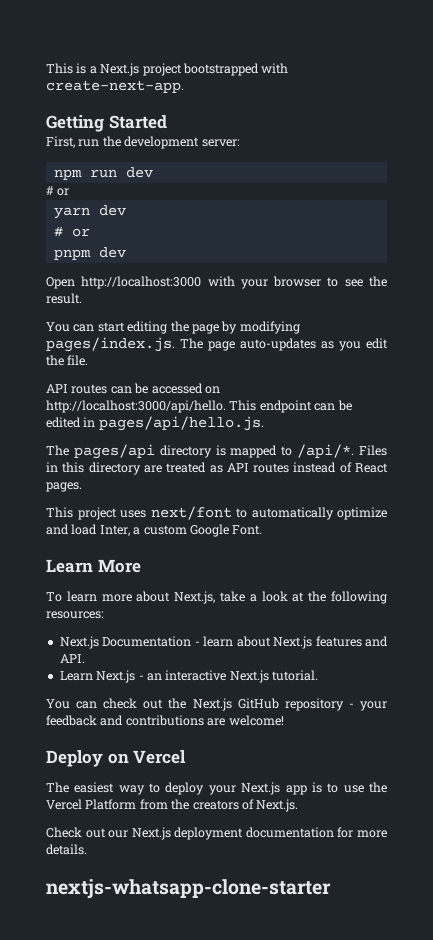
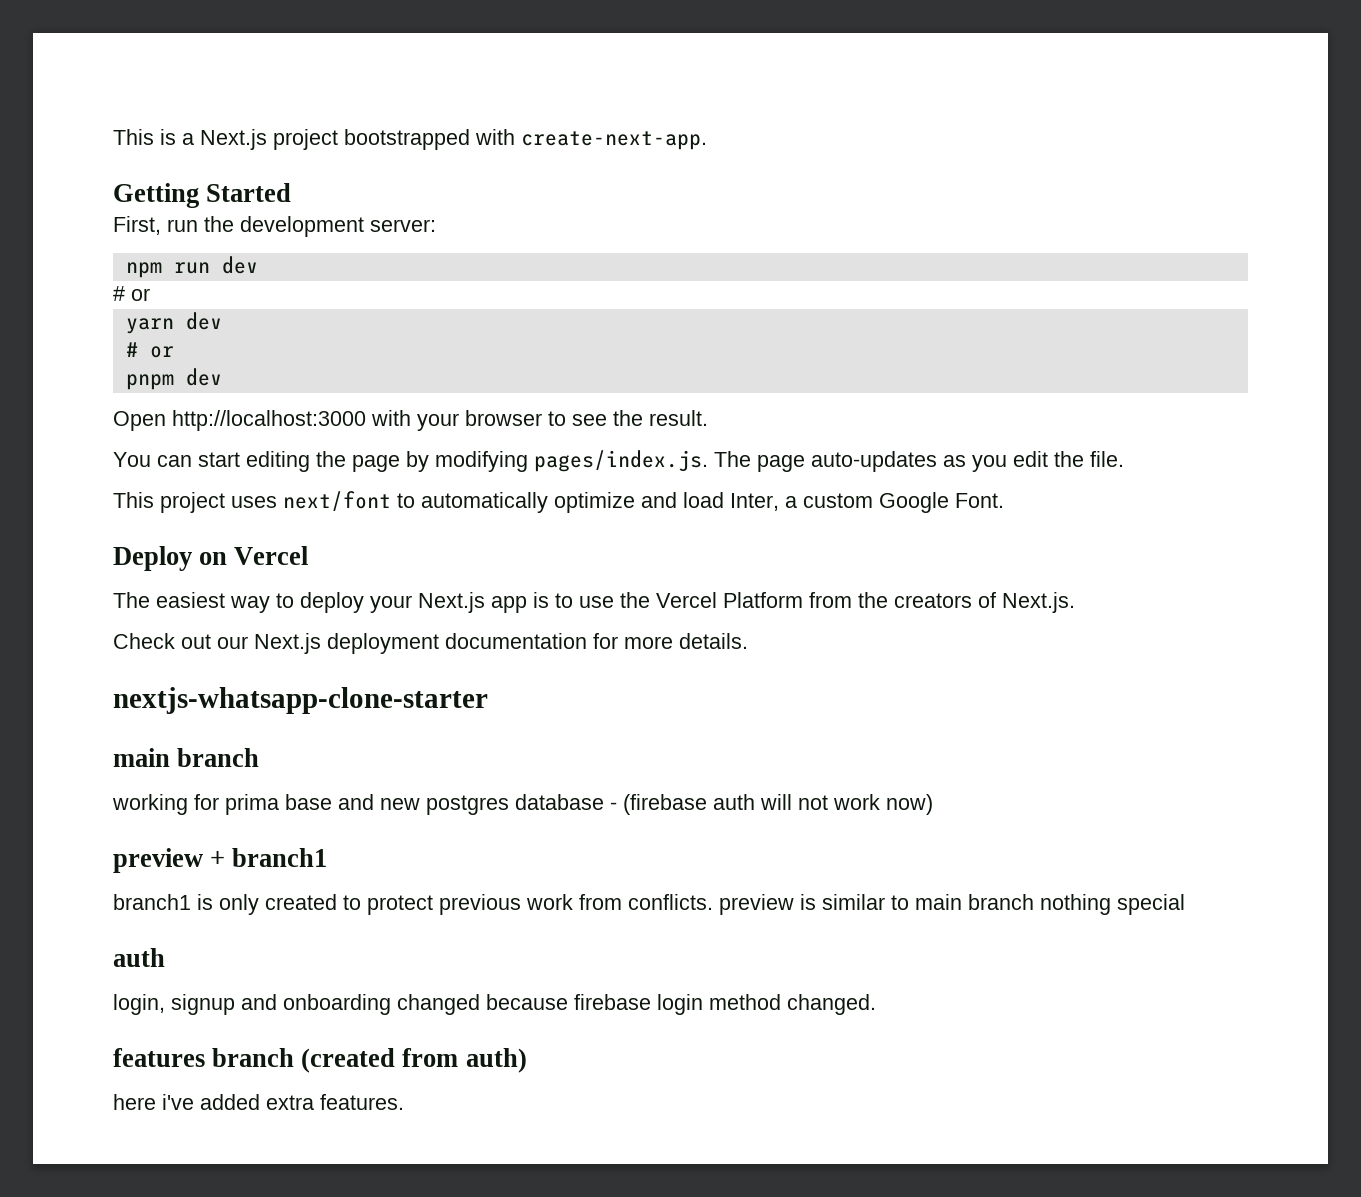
- API routes can be accessed on http://localhost:3000/api/hello. This endpoint can be edited in pages/api/hello.js.
- The pages/api directory is mapped to /api/*. Files in this directory are treated as API routes instead of React pages.
- Learn More
- To learn more about Next.js, take a look at the following resources:
- Next.js Documentation - learn about Next.js features and API.
- Learn Next.js - an interactive Next.js tutorial.
- You can check out the Next.js GitHub repository - your feedback and contributions are welcome!
  nextjs-whatsapp-clone-starter
+ main branch
+ working for prima base and new postgres database - (firebase auth will not work now)
+ preview + branch1
+ branch1 is only created to protect previous work from conflicts. preview is similar to main branch nothing special
+ auth
+ login, signup and onboarding changed because firebase login method changed.
+ features branch (created from auth)
+ here i've added extra features.

